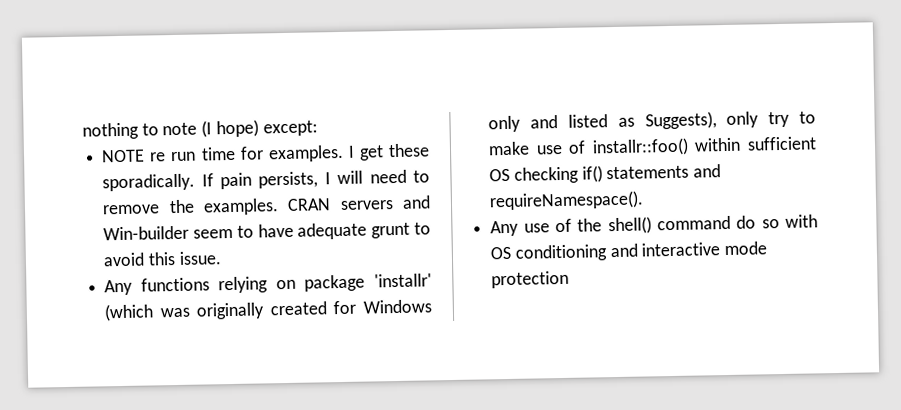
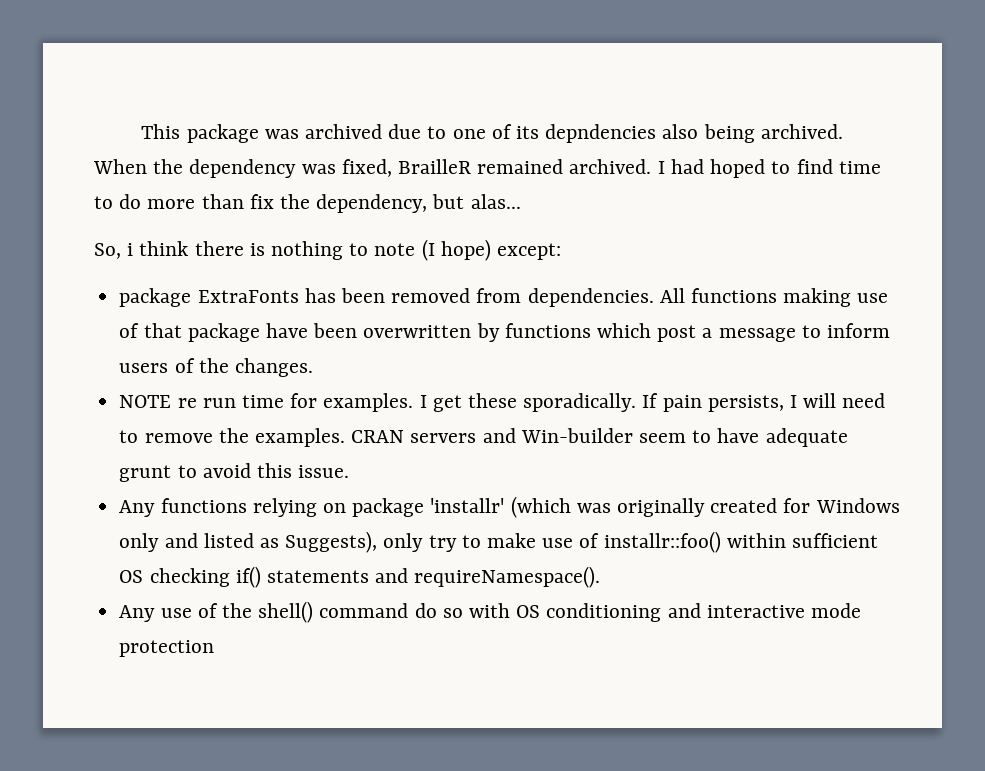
- nothing to note (I hope) except:
+ This package was archived due to one of its depndencies also being archived. When the dependency was fixed, BrailleR remained archived. I had hoped to find time to do more than fix the dependency, but alas...
+ So, i think there is nothing to note (I hope) except:
+ package ExtraFonts has been removed from dependencies. All functions making use of that package have been overwritten by functions which post a message to inform users of the changes.

